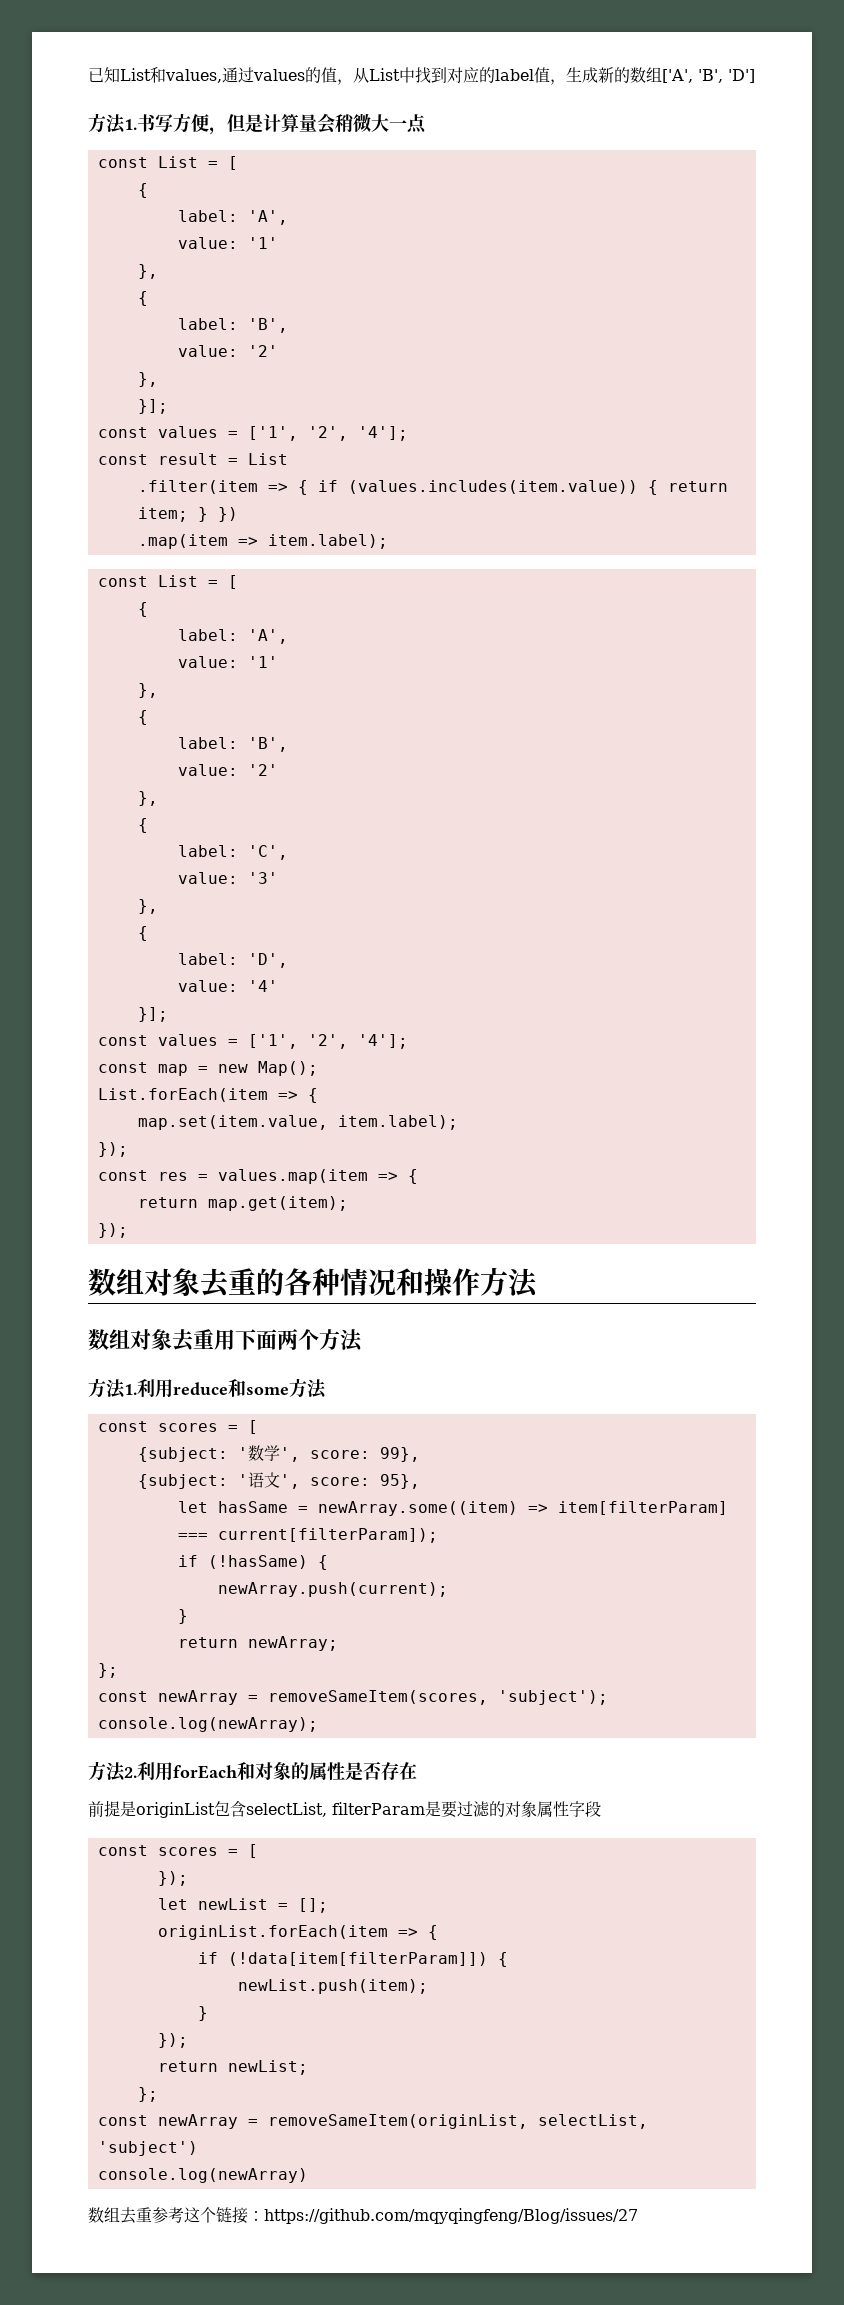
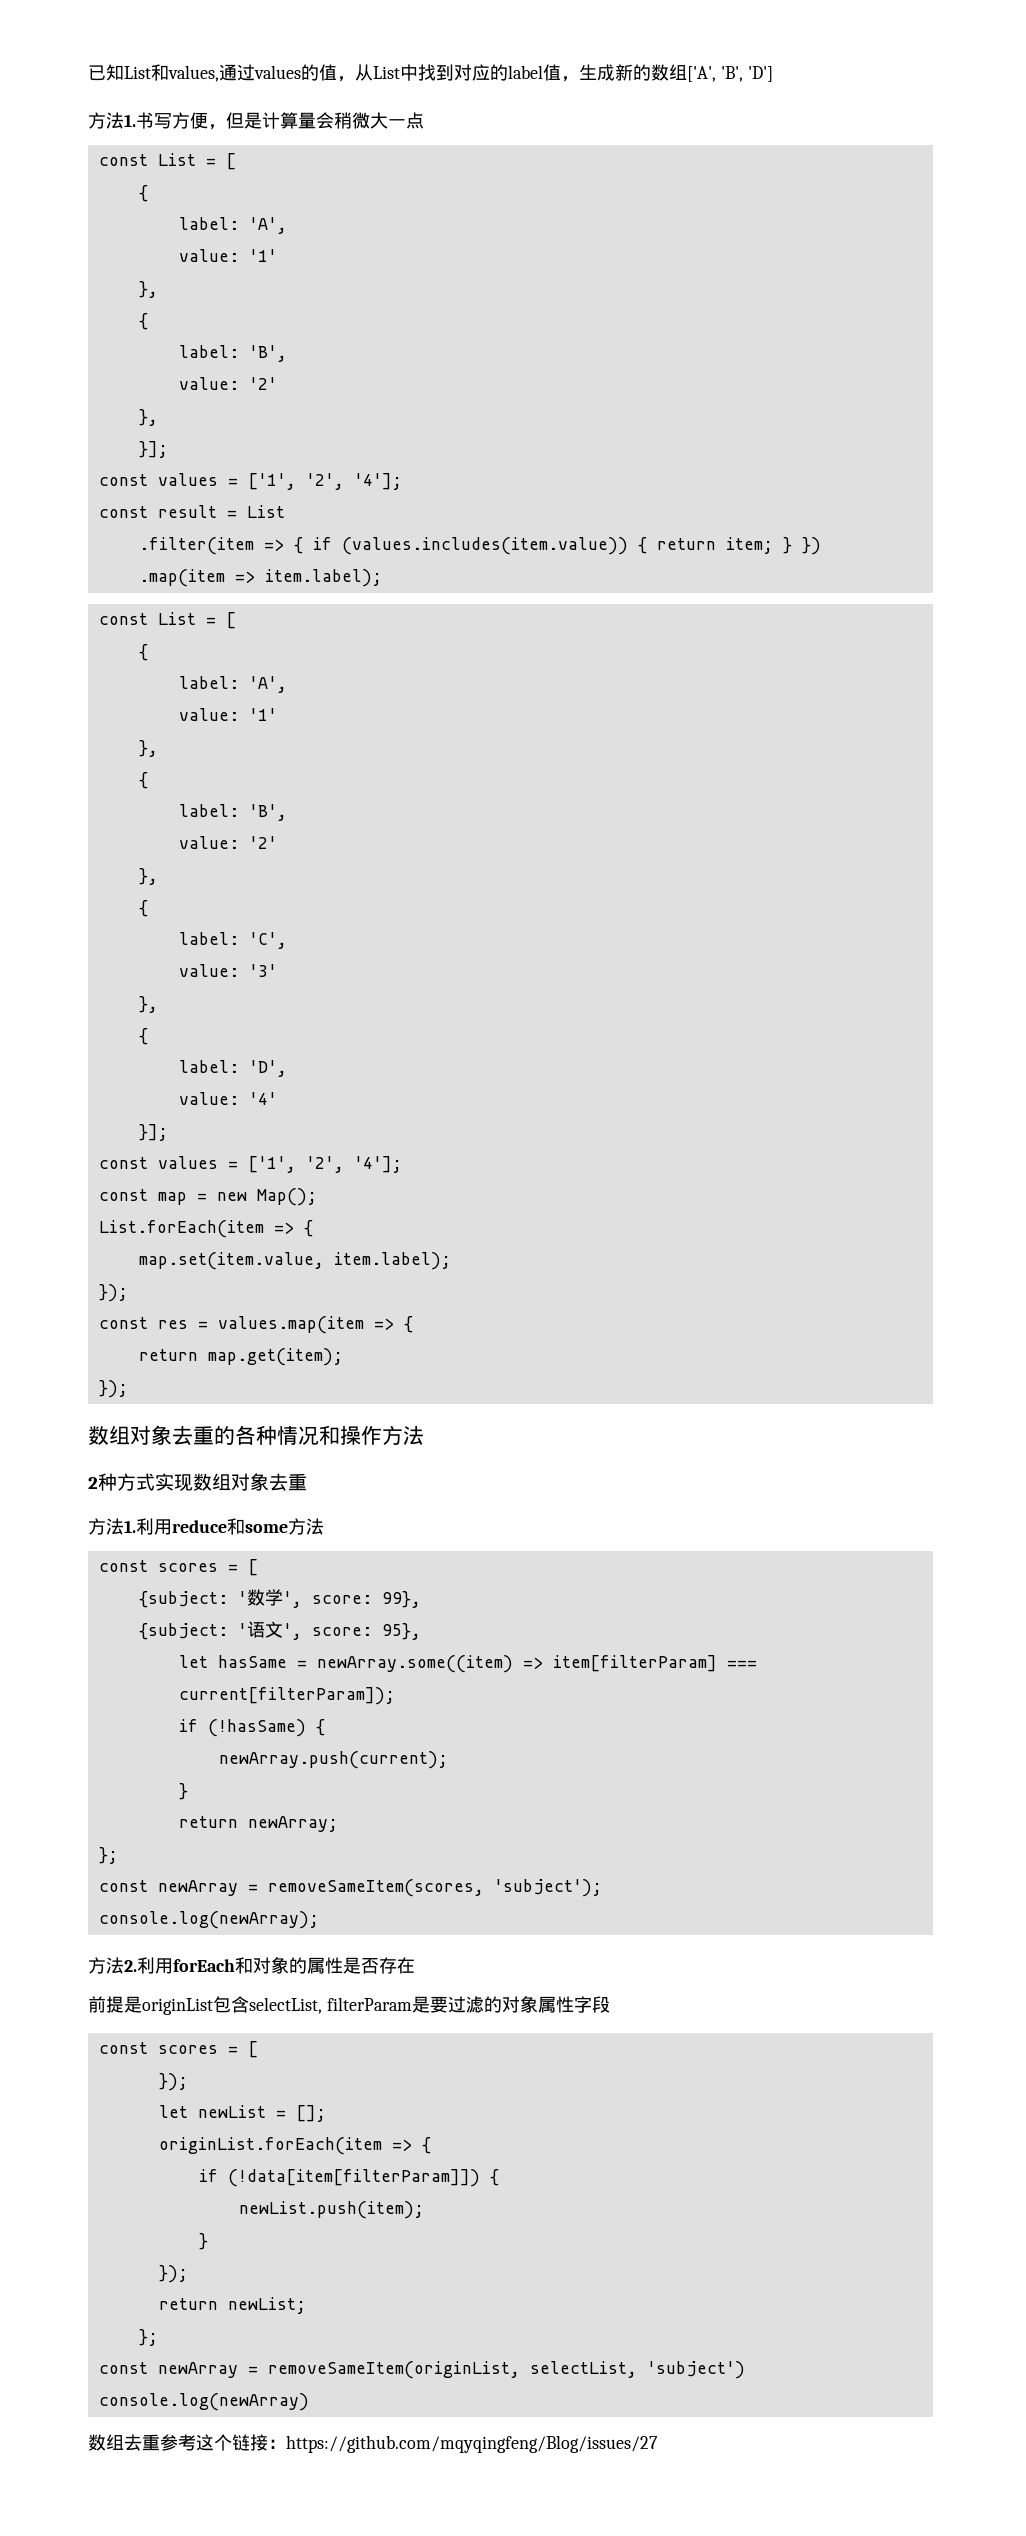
- 数组对象去重用下面两个方法
+ 2种方式实现数组对象去重

